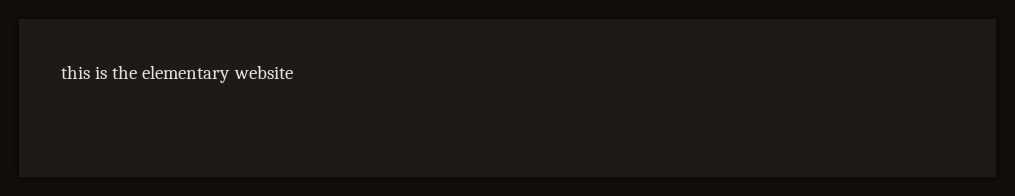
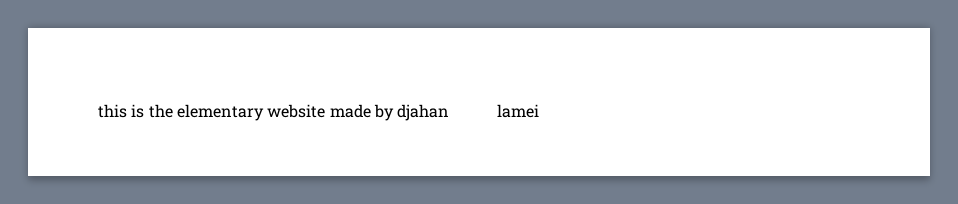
- this is the elementary website
+ this is the elementary website made by djahan lamei

